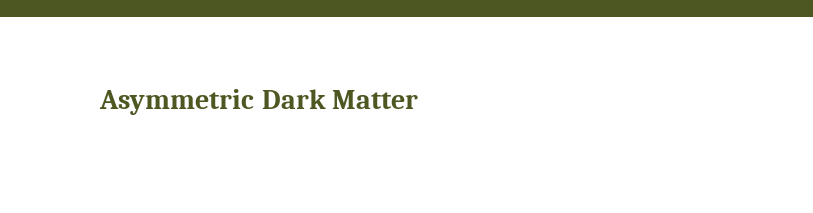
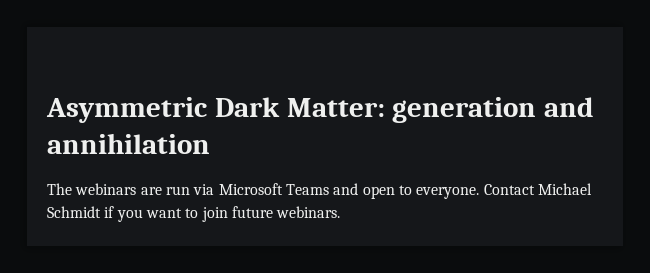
- Asymmetric Dark Matter
+ Asymmetric Dark Matter: generation and annihilation
+ The webinars are run via Microsoft Teams and open to everyone. Contact Michael Schmidt if you want to join future webinars.

